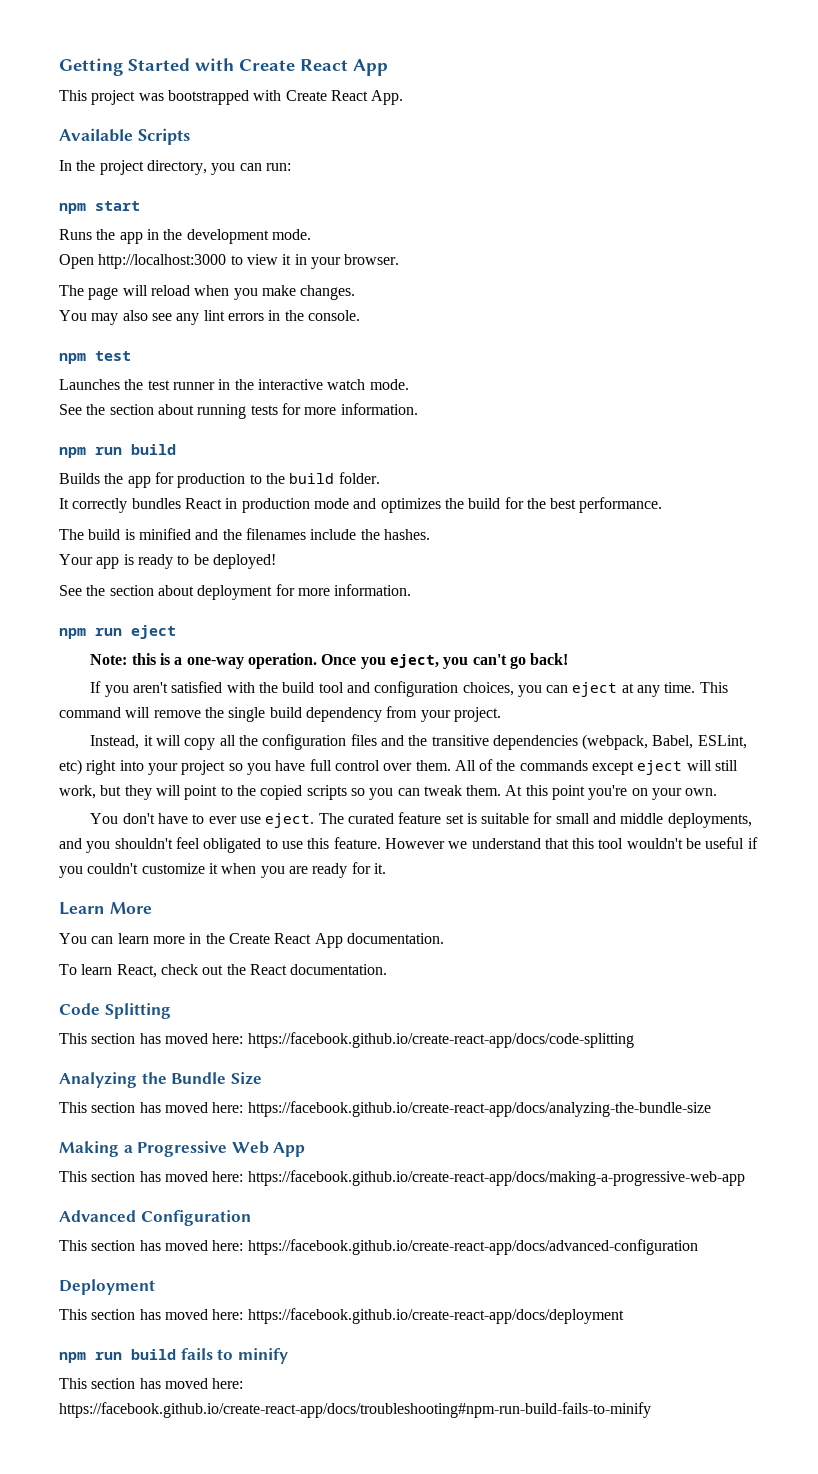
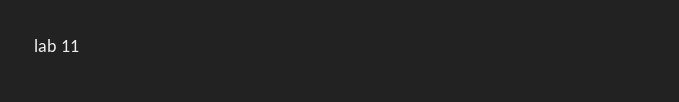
- Getting Started with Create React App
- This project was bootstrapped with Create React App.
- Available Scripts
- In the project directory, you can run:
- npm start
- Runs the app in the development mode.
- Open http://localhost:3000 to view it in your browser.
- The page will reload when you make changes.
- You may also see any lint errors in the console.
- npm test
- Launches the test runner in the interactive watch mode.
- See the section about running tests for more information.
- npm run build
- Builds the app for production to the build folder.
- It correctly bundles React in production mode and optimizes the build for the best performance.
- The build is minified and the filenames include the hashes.
- Your app is ready to be deployed!
- See the section about deployment for more information.
- npm run eject
- Note: this is a one-way operation. Once you eject, you can't go back!
- If you aren't satisfied with the build tool and configuration choices, you can eject at any time. This command will remove the single build dependency from your project.
- Instead, it will copy all the configuration files and the transitive dependencies (webpack, Babel, ESLint, etc) right into your project so you have full control over them. All of the commands except eject will still work, but they will point to the copied scripts so you can tweak them. At this point you're on your own.
- You don't have to ever use eject. The curated feature set is suitable for small and middle deployments, and you shouldn't feel obligated to use this feature. However we understand that this tool wouldn't be useful if you couldn't customize it when you are ready for it.
- Learn More
- You can learn more in the Create React App documentation.
- To learn React, check out the React documentation.
- Code Splitting
- This section has moved here: https://facebook.github.io/create-react-app/docs/code-splitting
- Analyzing the Bundle Size
- This section has moved here: https://facebook.github.io/create-react-app/docs/analyzing-the-bundle-size
- Making a Progressive Web App
- This section has moved here: https://facebook.github.io/create-react-app/docs/making-a-progressive-web-app
- Advanced Configuration
- This section has moved here: https://facebook.github.io/create-react-app/docs/advanced-configuration
- Deployment
- This section has moved here: https://facebook.github.io/create-react-app/docs/deployment
- npm run build fails to minify
- This section has moved here: https://facebook.github.io/create-react-app/docs/troubleshooting#npm-run-build-fails-to-minify
+ lab 11

